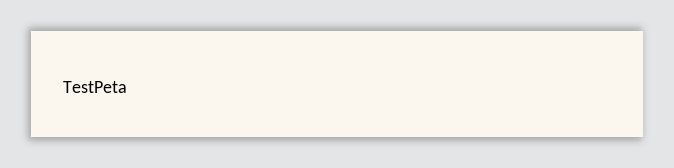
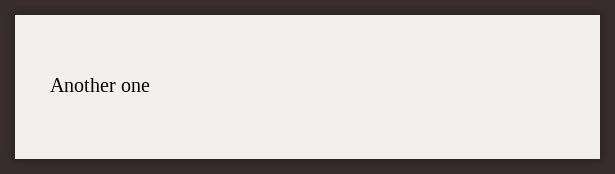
- TestPeta
+ Another one

